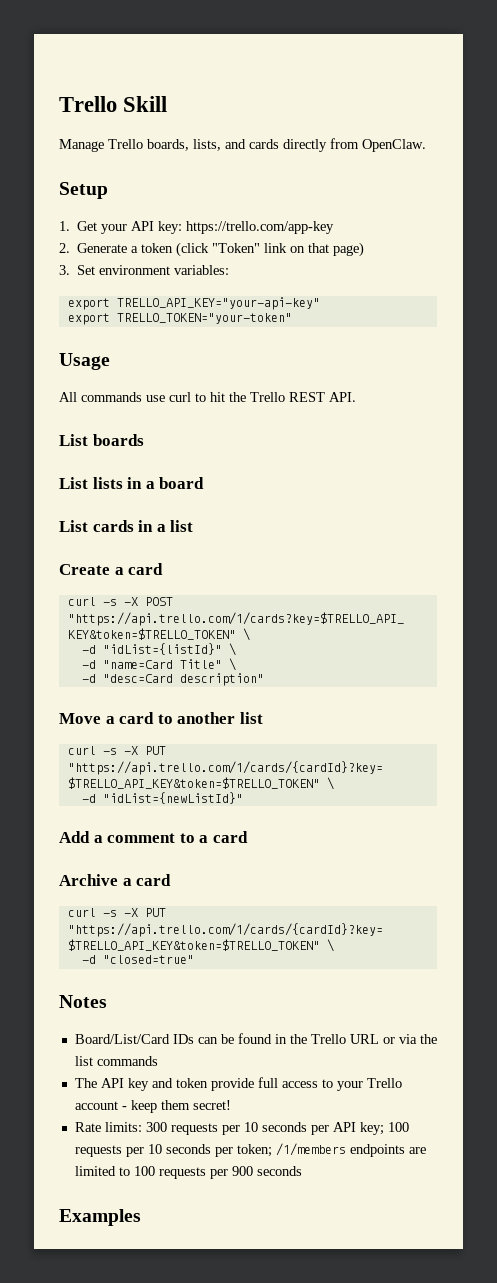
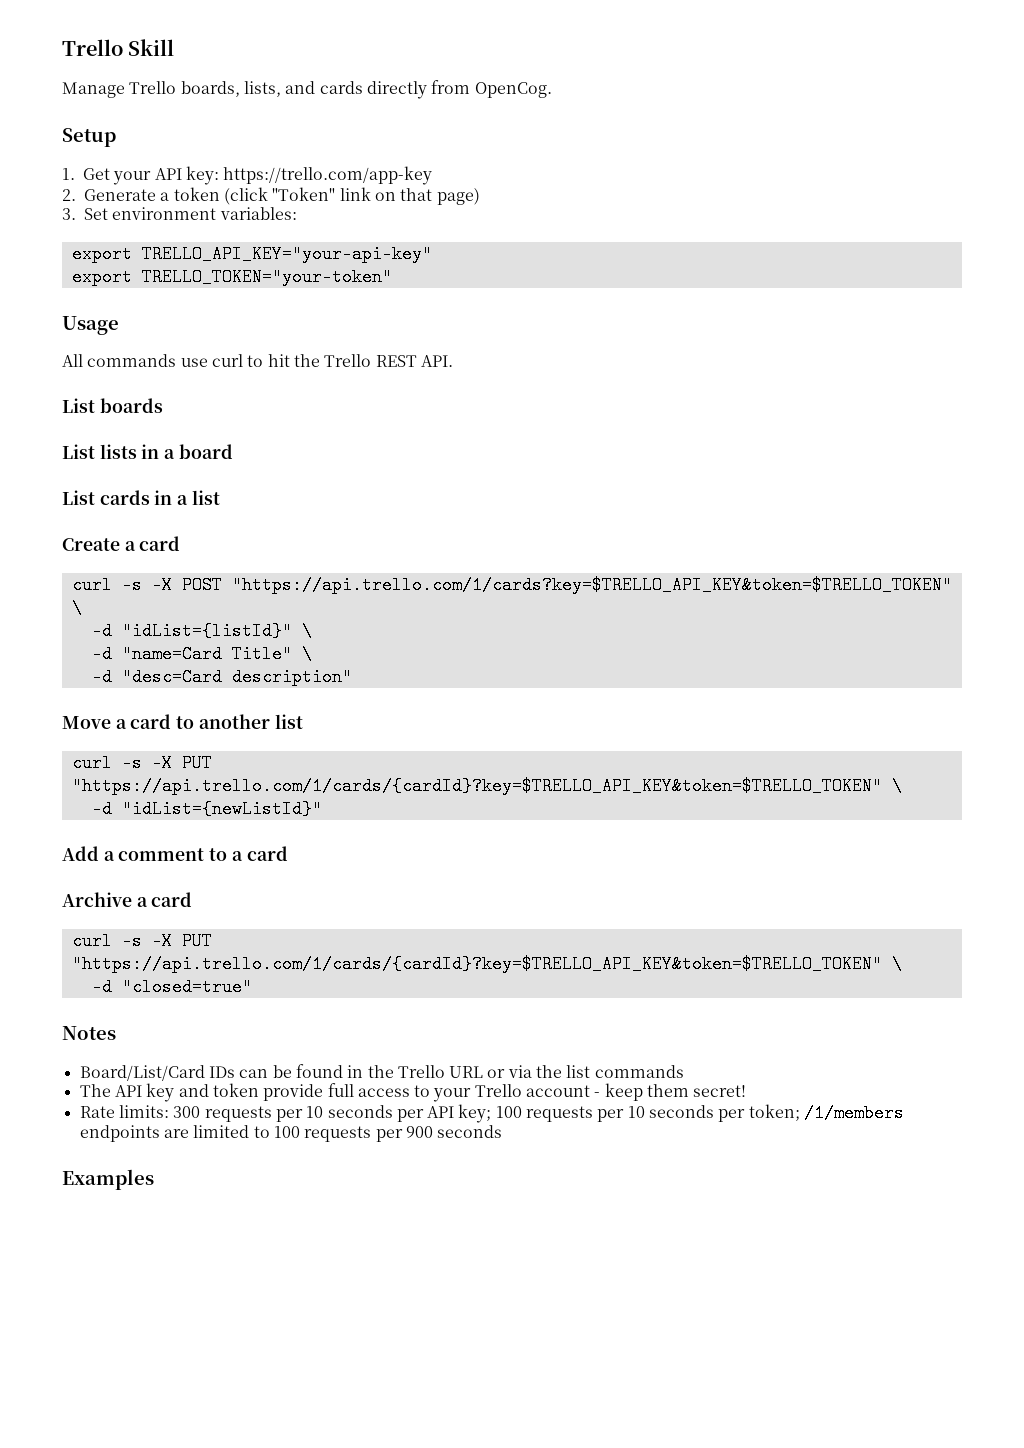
- Manage Trello boards, lists, and cards directly from OpenClaw.
+ Manage Trello boards, lists, and cards directly from OpenCog.

